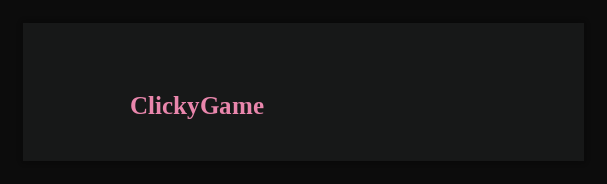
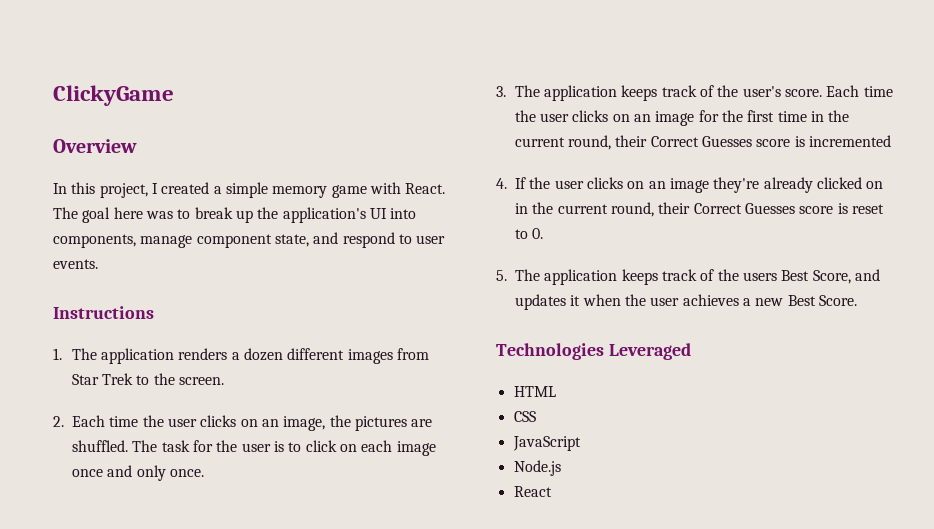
+ Overview
+ In this project, I created a simple memory game with React. The goal here was to break up the application's UI into components, manage component state, and respond to user events.
+ Instructions
+ 1. The application renders a dozen different images from Star Trek to the screen.
+ 2. Each time the user clicks on an image, the pictures are shuffled. The task for the user is to click on each image once and only once.
+ 3. The application keeps track of the user's score. Each time the user clicks on an image for the first time in the current round, their Correct Guesses score is incremented
+ 4. If the user clicks on an image they're already clicked on in the current round, their Correct Guesses score is reset to 0.
+ 5. The application keeps track of the users Best Score, and updates it when the user achieves a new Best Score.
+ Technologies Leveraged
+ HTML
+ CSS
+ JavaScript
+ Node.js
+ React

